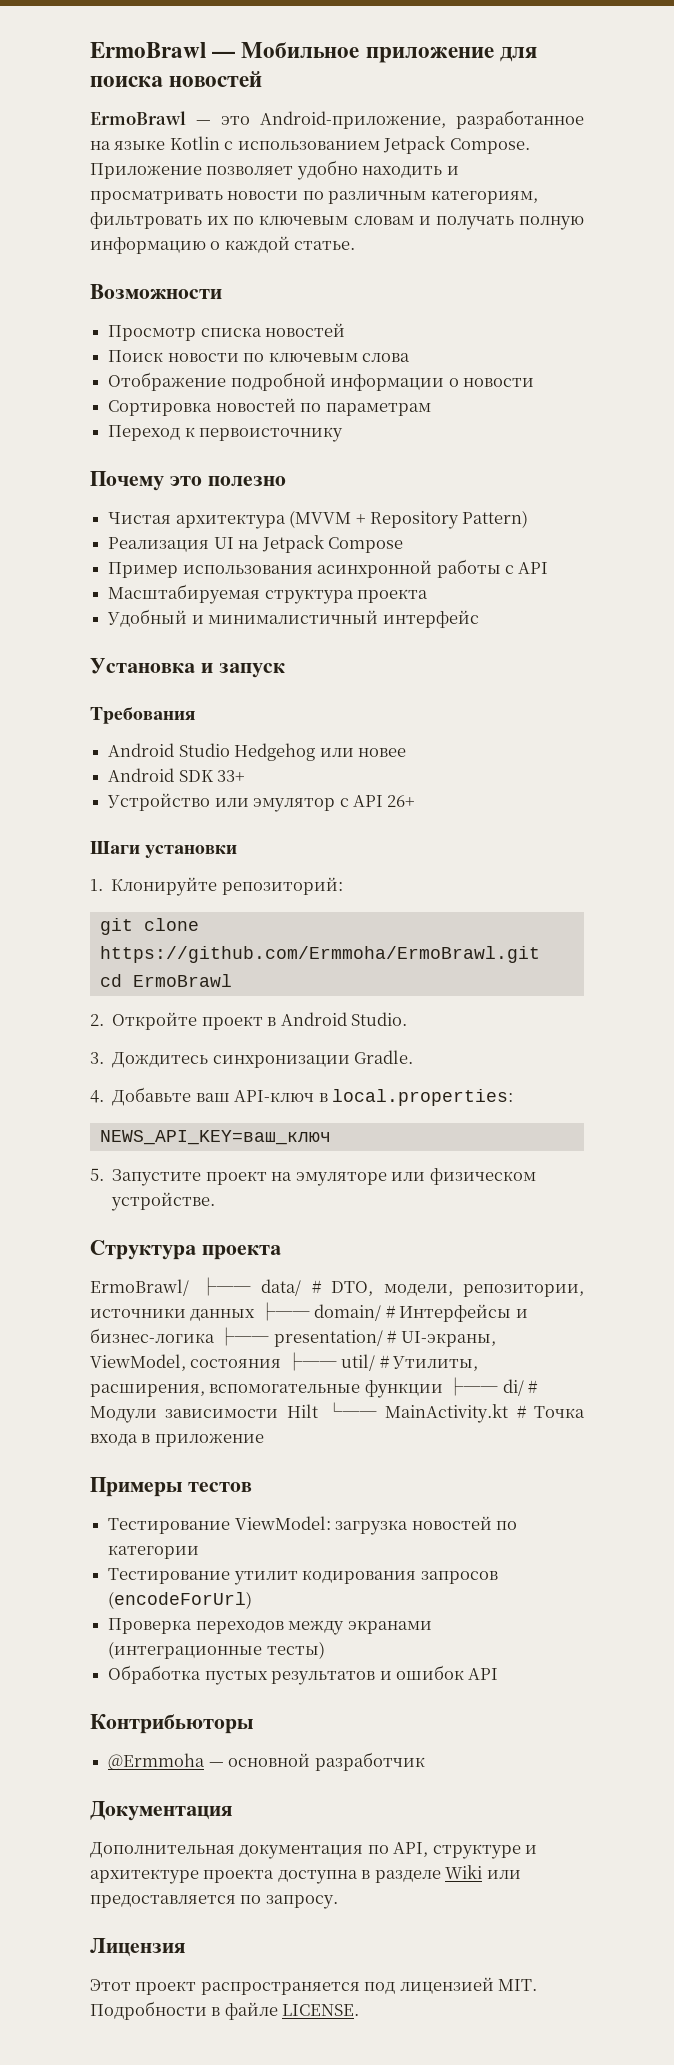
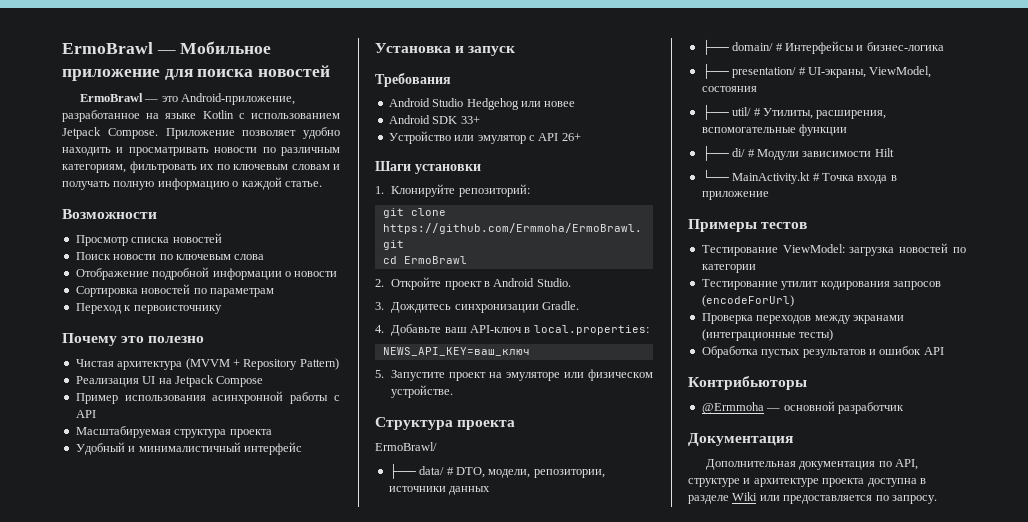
- ErmoBrawl/ ├── data/ # DTO, модели, репозитории, источники данных ├── domain/ # Интерфейсы и бизнес-логика ├── presentation/ # UI-экраны, ViewModel, состояния ├── util/ # Утилиты, расширения, вспомогательные функции ├── di/ # Модули зависимости Hilt └── MainActivity.kt # Точка входа в приложение
+ ErmoBrawl/
+ ├── data/ # DTO, модели, репозитории, источники данных
+ ├── domain/ # Интерфейсы и бизнес-логика
+ ├── presentation/ # UI-экраны, ViewModel, состояния
+ ├── util/ # Утилиты, расширения, вспомогательные функции
+ ├── di/ # Модули зависимости Hilt
+ └── MainActivity.kt # Точка входа в приложение
- Лицензия
- Этот проект распространяется под лицензией MIT. Подробности в файле LICENSE.

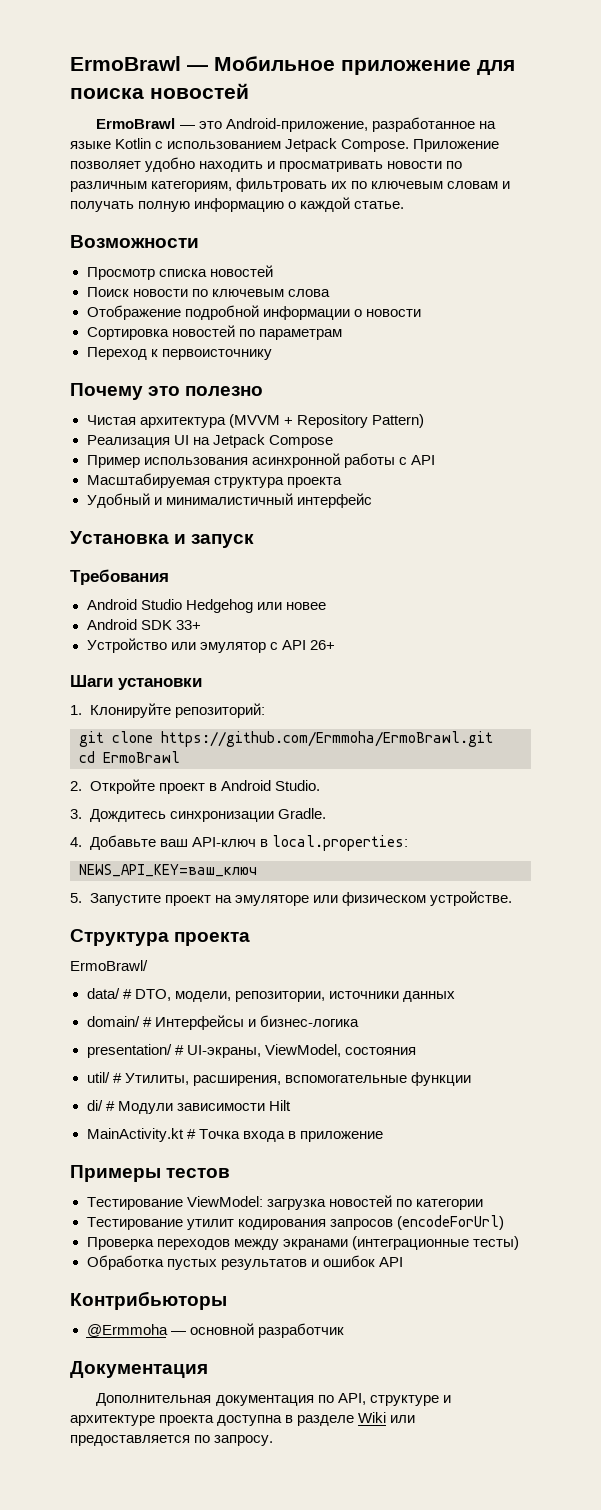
- ├── data/ # DTO, модели, репозитории, источники данных
+ data/ # DTO, модели, репозитории, источники данных
- ├── domain/ # Интерфейсы и бизнес-логика
+ domain/ # Интерфейсы и бизнес-логика
- ├── presentation/ # UI-экраны, ViewModel, состояния
+ presentation/ # UI-экраны, ViewModel, состояния
- ├── util/ # Утилиты, расширения, вспомогательные функции
+ util/ # Утилиты, расширения, вспомогательные функции
- ├── di/ # Модули зависимости Hilt
+ di/ # Модули зависимости Hilt
- └── MainActivity.kt # Точка входа в приложение
+ MainActivity.kt # Точка входа в приложение

